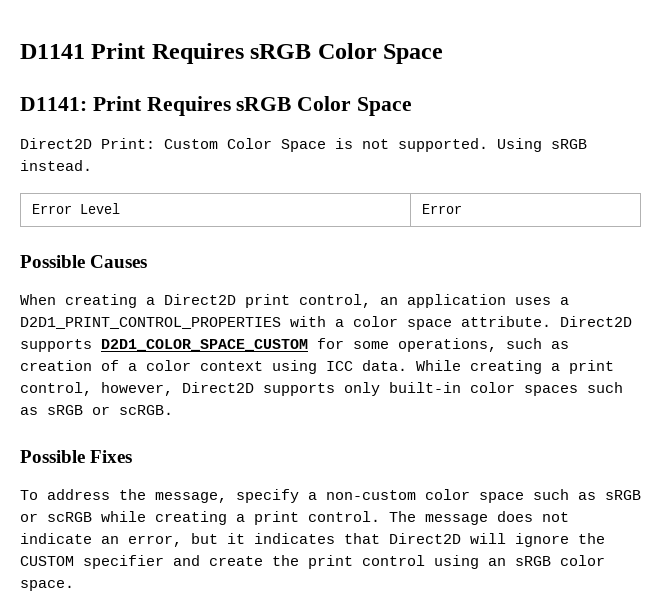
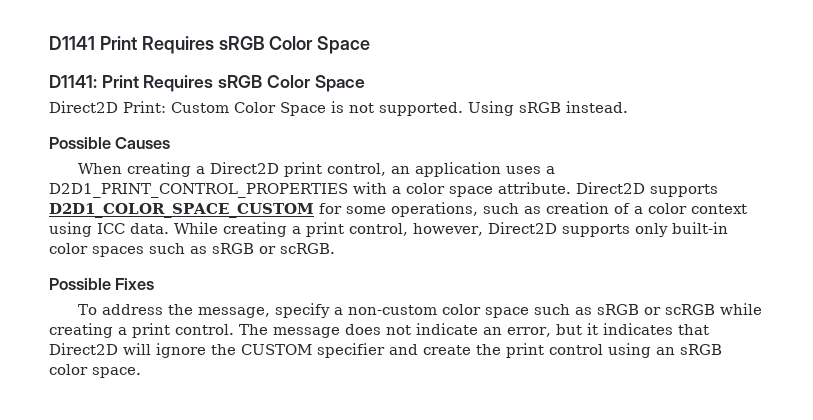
- Error Level | Error

